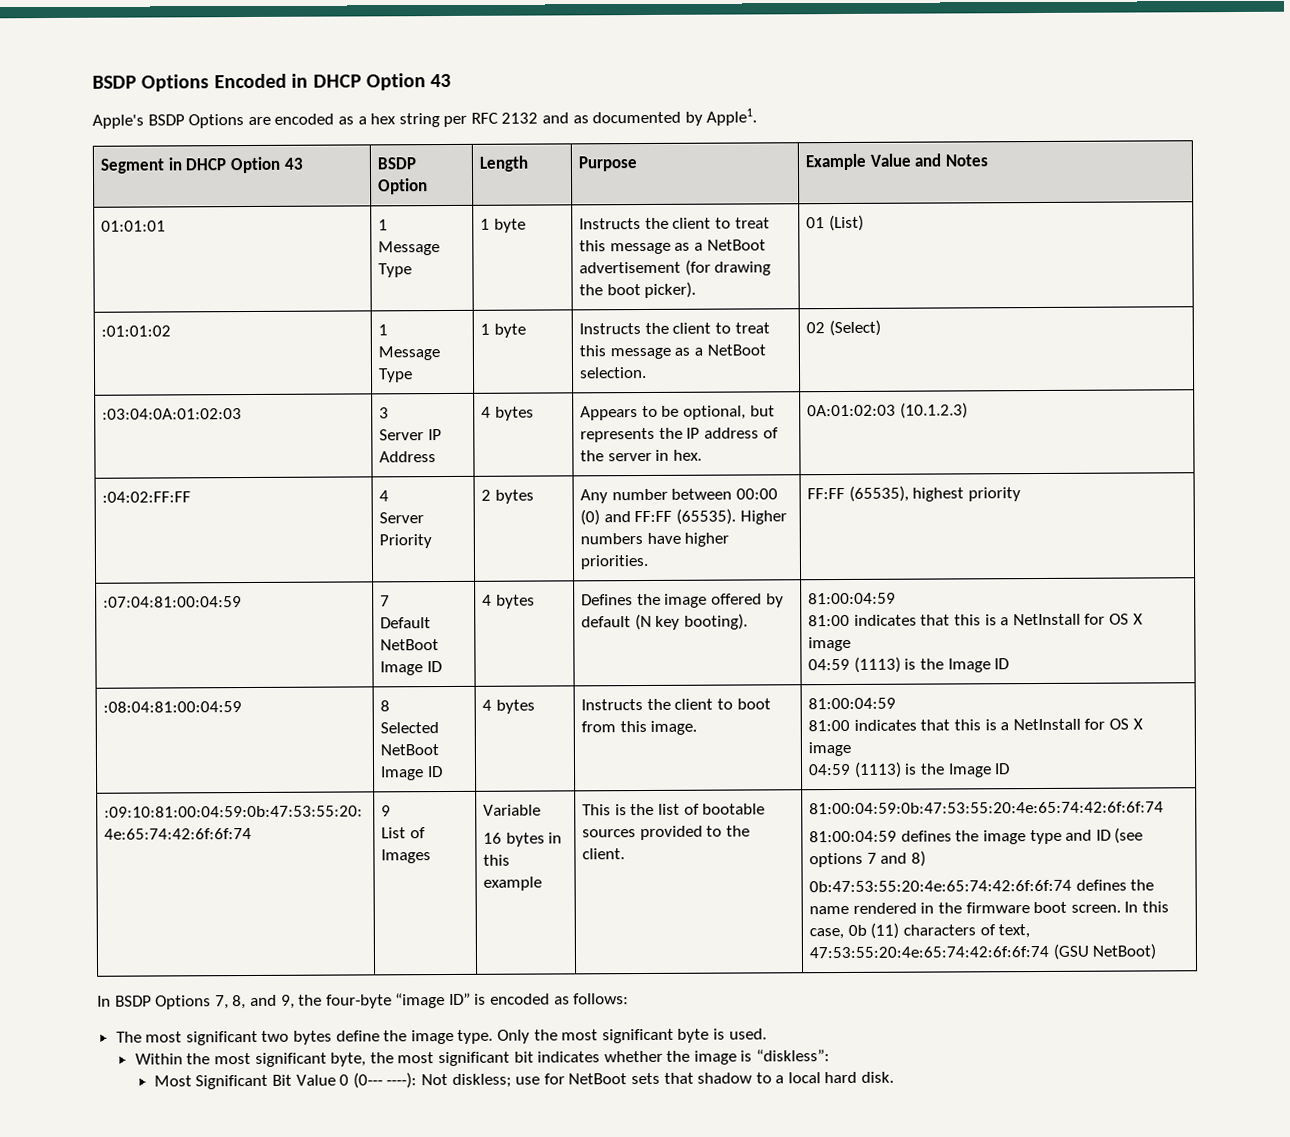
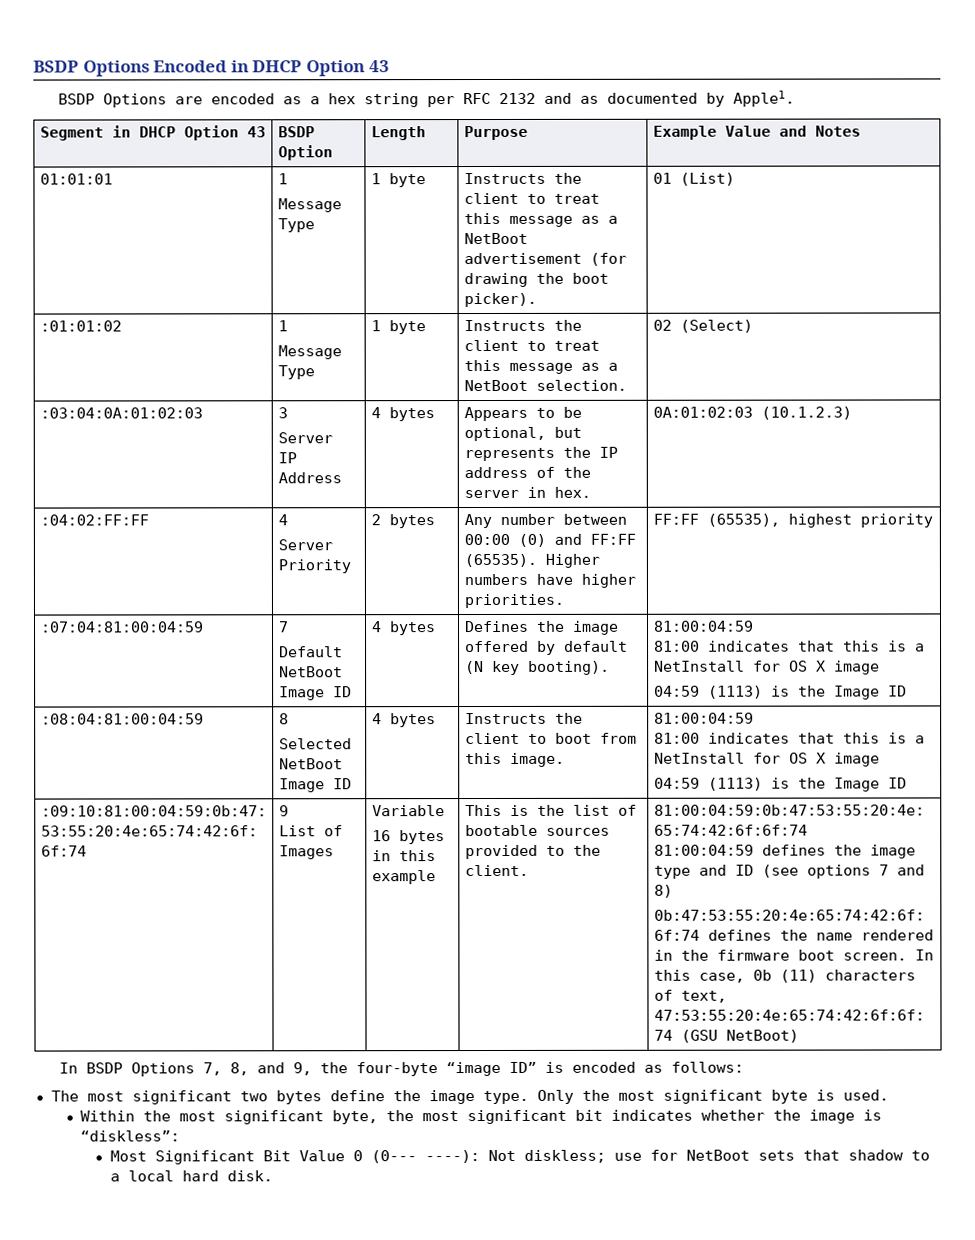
- Apple's BSDP Options are encoded as a hex string per RFC 2132 and as documented by Apple1.
+ BSDP Options are encoded as a hex string per RFC 2132 and as documented by Apple1.

